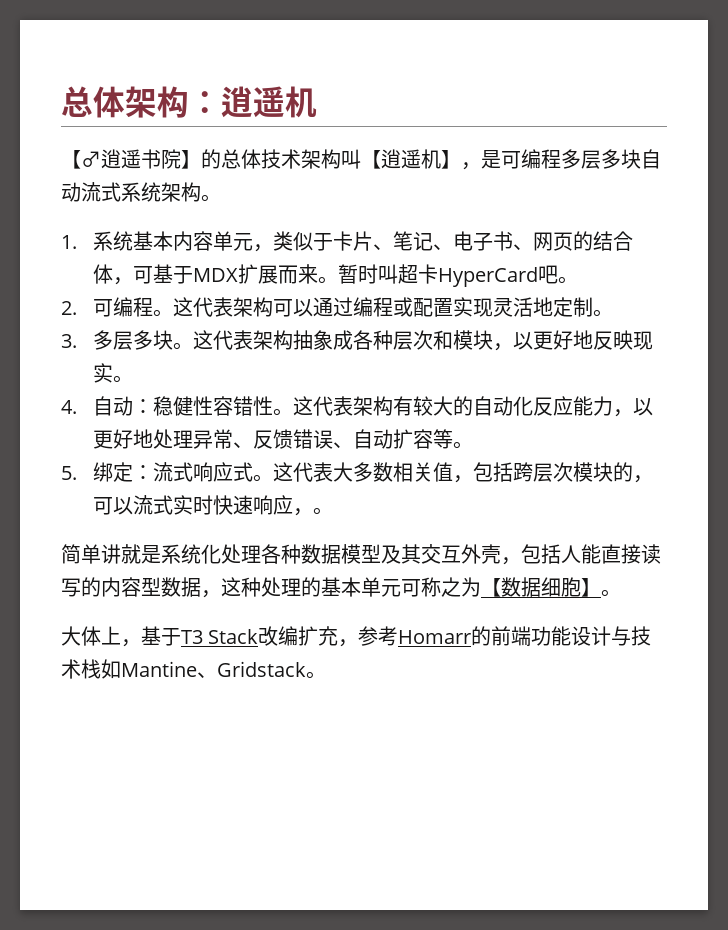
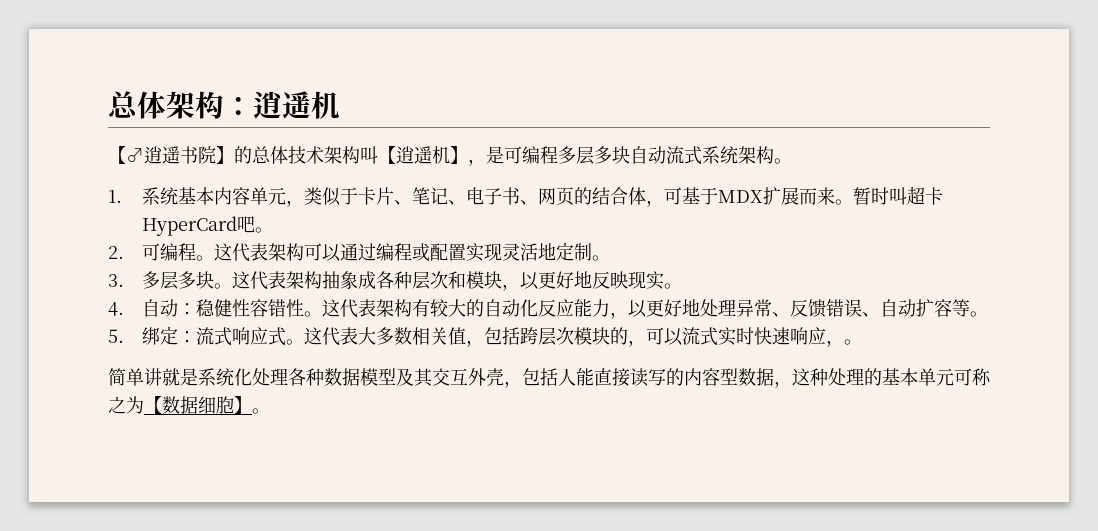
- 大体上，基于T3 Stack改编扩充，参考Homarr的前端功能设计与技术栈如Mantine、Gridstack。

